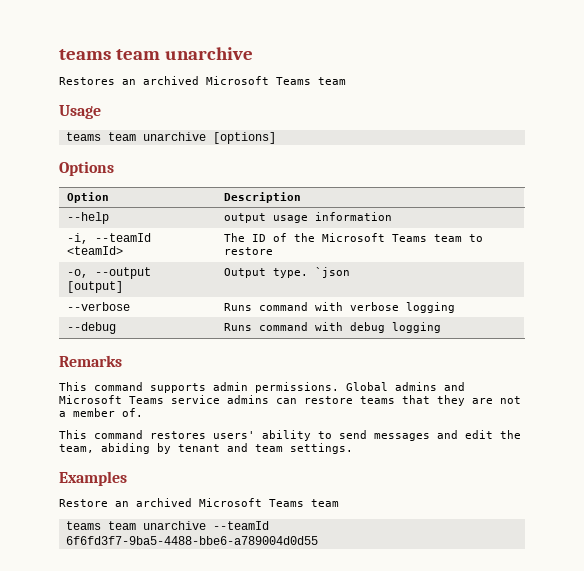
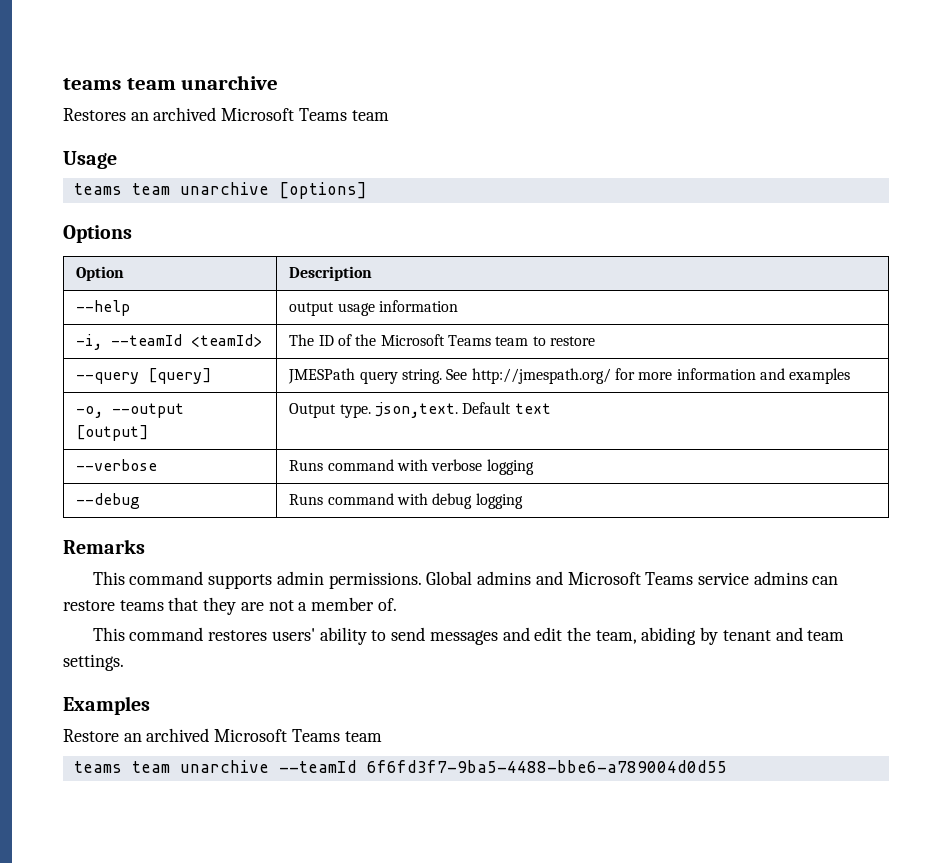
+ --query [query] | JMESPath query string. See http://jmespath.org/ for more information and examples
- -o, --output [output] | Output type. `json
+ -o, --output [output] | Output type. json,text. Default text

